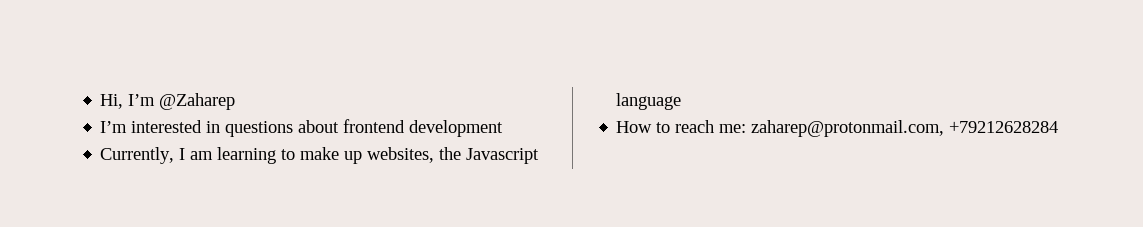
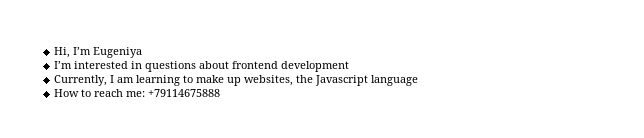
- Hi, I’m @Zaharep
+ Hi, I’m Eugeniya
- How to reach me: zaharep@protonmail.com, +79212628284
+ How to reach me: +79114675888

